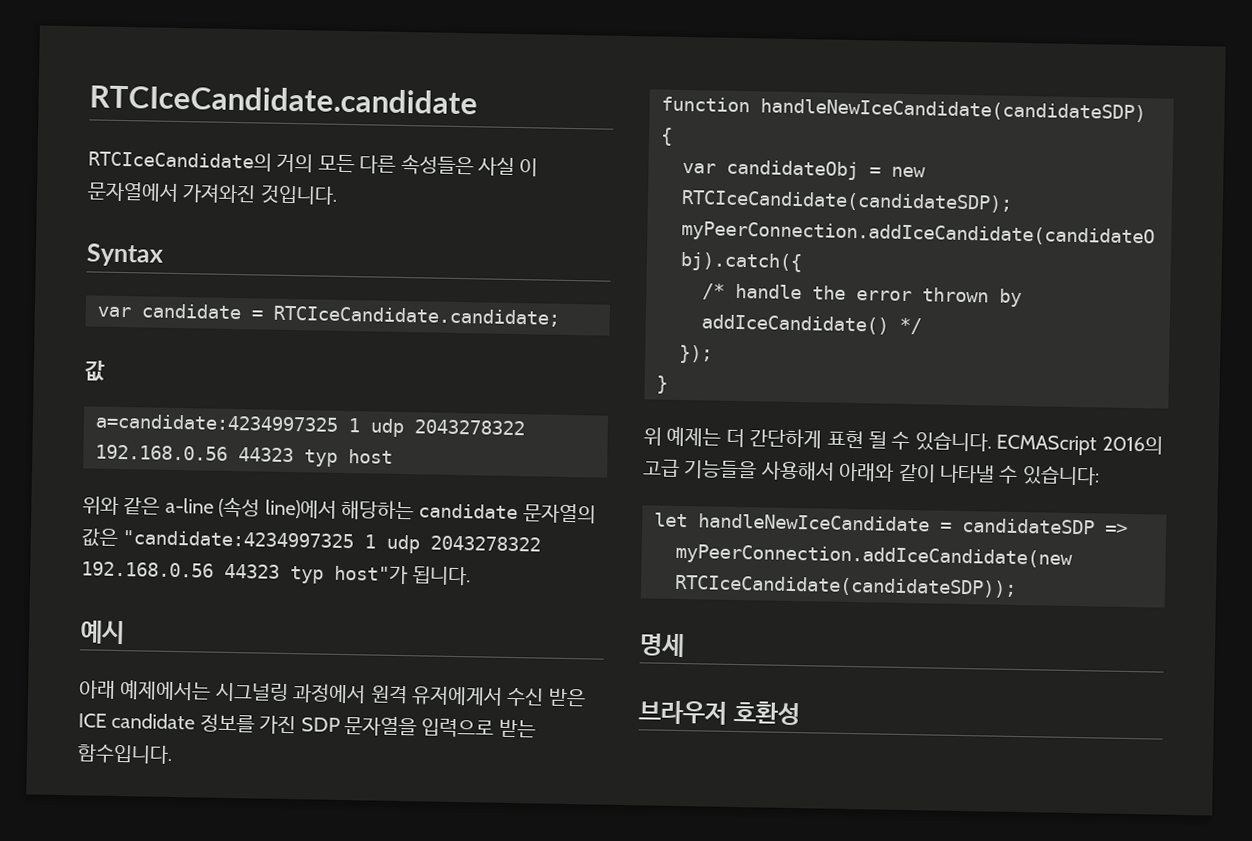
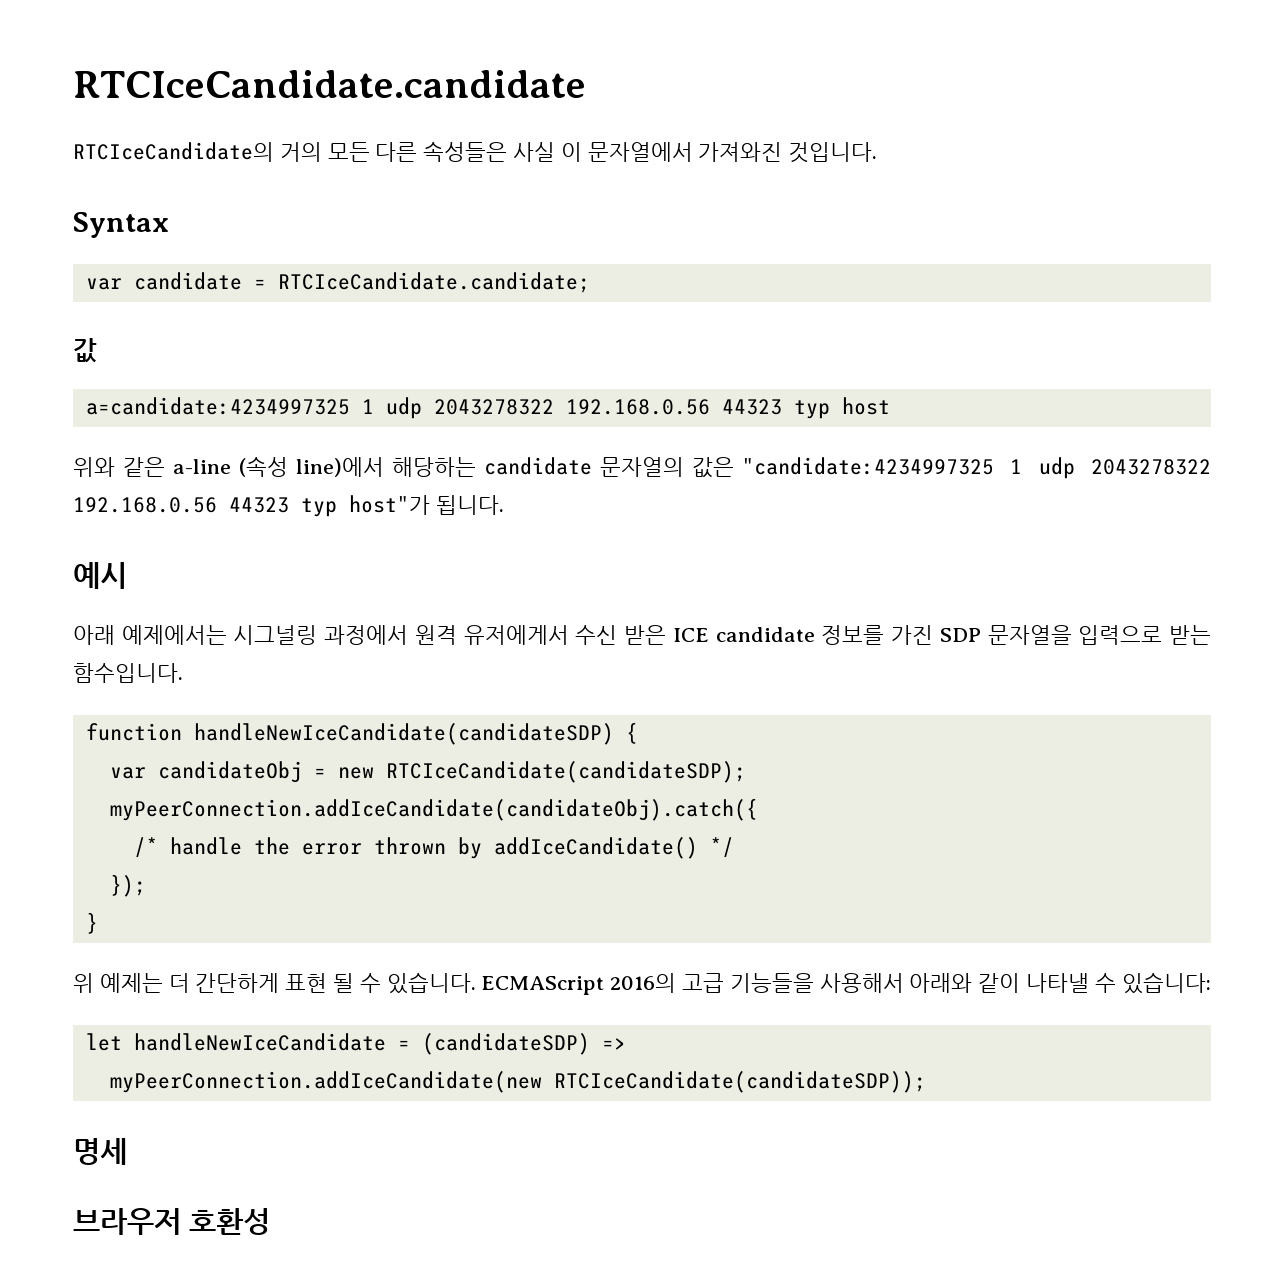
- let handleNewIceCandidate = candidateSDP =>
+ let handleNewIceCandidate = (candidateSDP) =>

